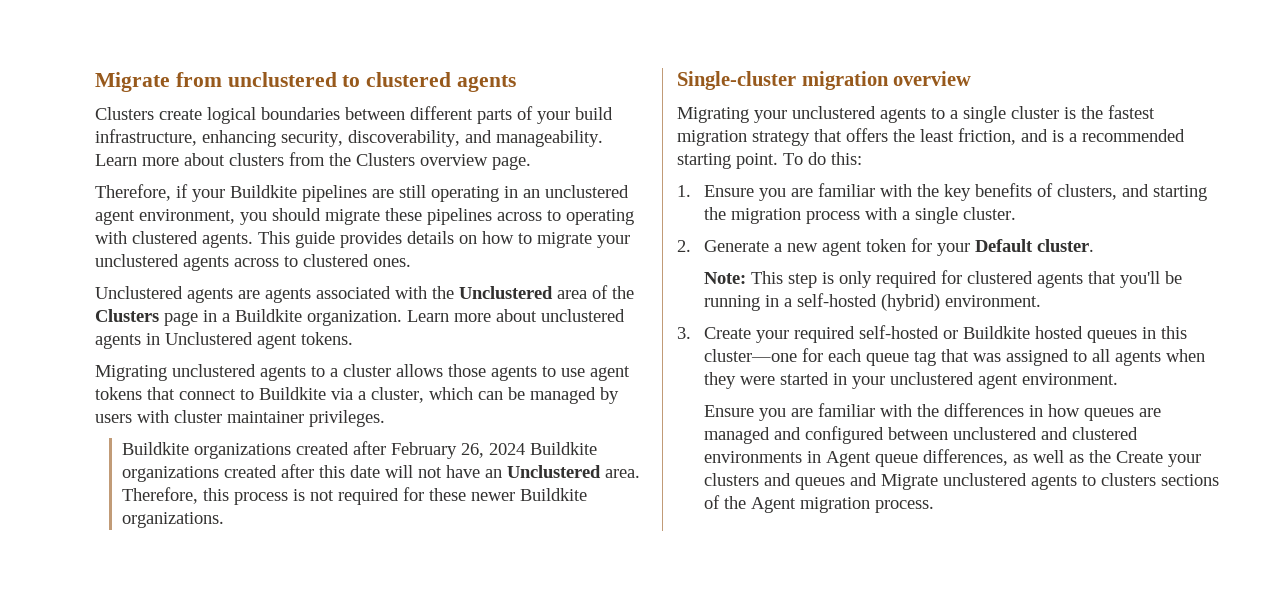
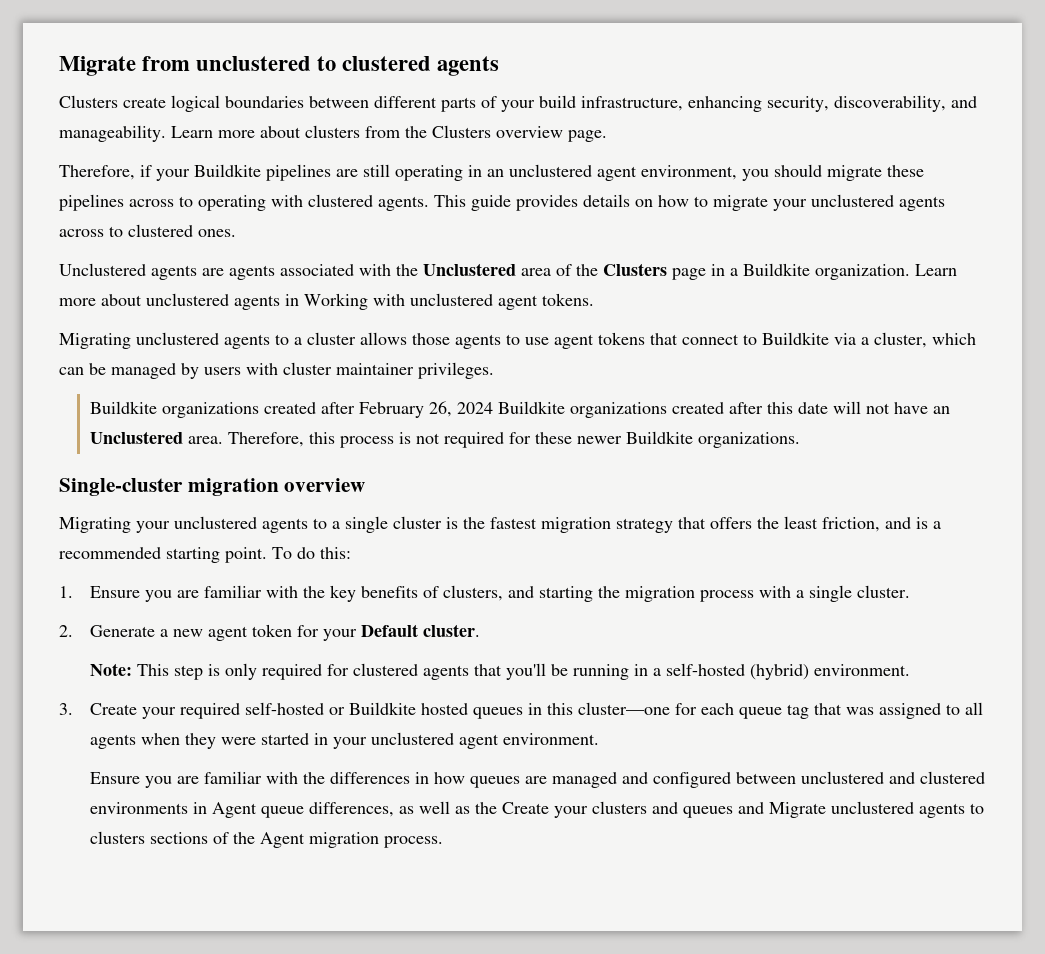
- Learn more about unclustered agents in Unclustered agent tokens.
+ Learn more about unclustered agents in Working with unclustered agent tokens.

